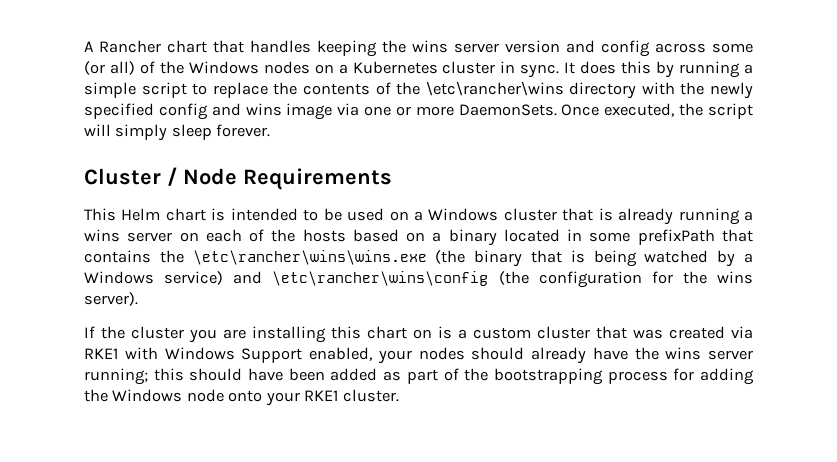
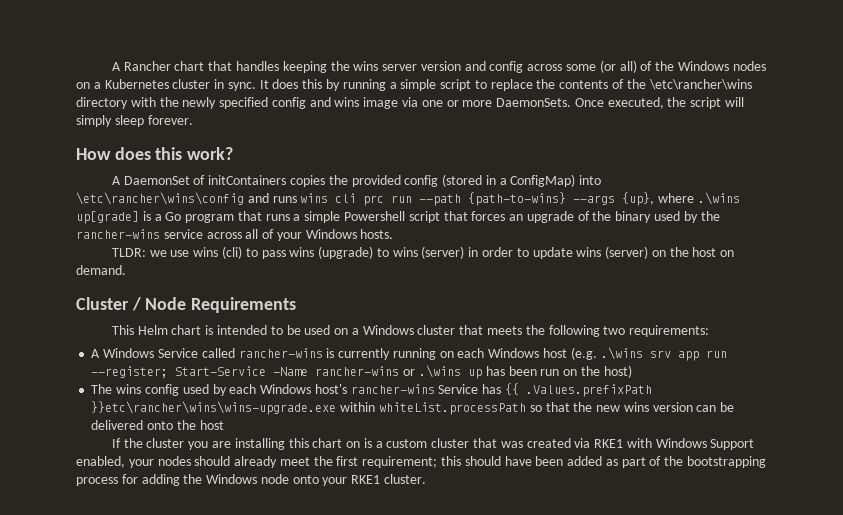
+ How does this work?
+ A DaemonSet of initContainers copies the provided config (stored in a ConfigMap) into \etc\rancher\wins\config and runs wins cli prc run --path {path-to-wins} --args {up}, where .\wins up[grade] is a Go program that runs a simple Powershell script that forces an upgrade of the binary used by the rancher-wins service across all of your Windows hosts.
+ TLDR: we use wins (cli) to pass wins (upgrade) to wins (server) in order to update wins (server) on the host on demand.
- This Helm chart is intended to be used on a Windows cluster that is already running a wins server on each of the hosts based on a binary located in some prefixPath that contains the \etc\rancher\wins\wins.exe (the binary that is being watched by a Windows service) and \etc\rancher\wins\config (the configuration for the wins server).
+ This Helm chart is intended to be used on a Windows cluster that meets the following two requirements:
+ A Windows Service called rancher-wins is currently running on each Windows host (e.g. .\wins srv app run --register; Start-Service -Name rancher-wins or .\wins up has been run on the host)
+ The wins config used by each Windows host's rancher-wins Service has {{ .Values.prefixPath }}etc\rancher\wins\wins-upgrade.exe within whiteList.processPath so that the new wins version can be delivered onto the host
- If the cluster you are installing this chart on is a custom cluster that was created via RKE1 with Windows Support enabled, your nodes should already have the wins server running; this should have been added as part of the bootstrapping process for adding the Windows node onto your RKE1 cluster.
+ If the cluster you are installing this chart on is a custom cluster that was created via RKE1 with Windows Support enabled, your nodes should already meet the first requirement; this should have been added as part of the bootstrapping process for adding the Windows node onto your RKE1 cluster.

